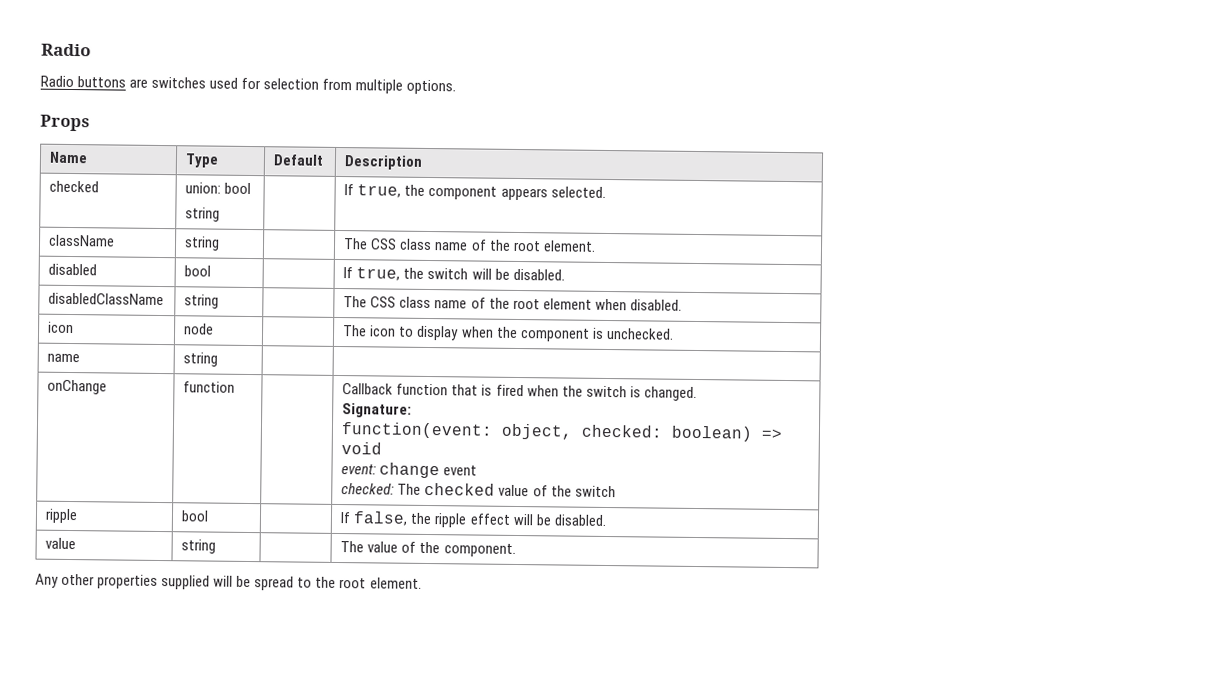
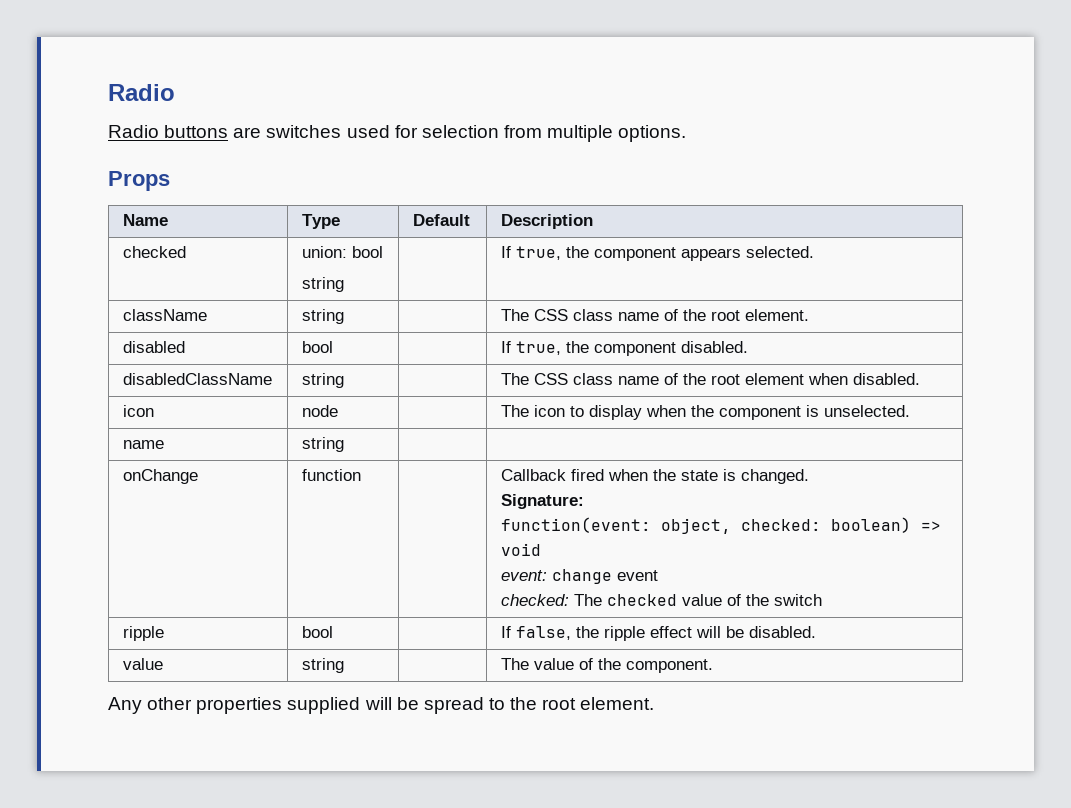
- disabled | bool | | If true, the switch will be disabled.
+ disabled | bool | | If true, the component disabled.
- icon | node | | The icon to display when the component is unchecked.
+ icon | node | | The icon to display when the component is unselected.
- onChange | function | | Callback function that is fired when the switch is changed.
+ onChange | function | | Callback fired when the state is changed.

